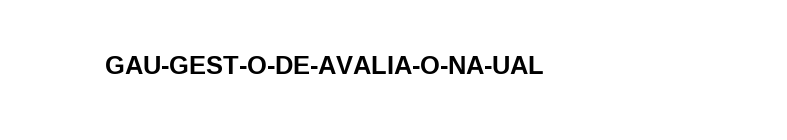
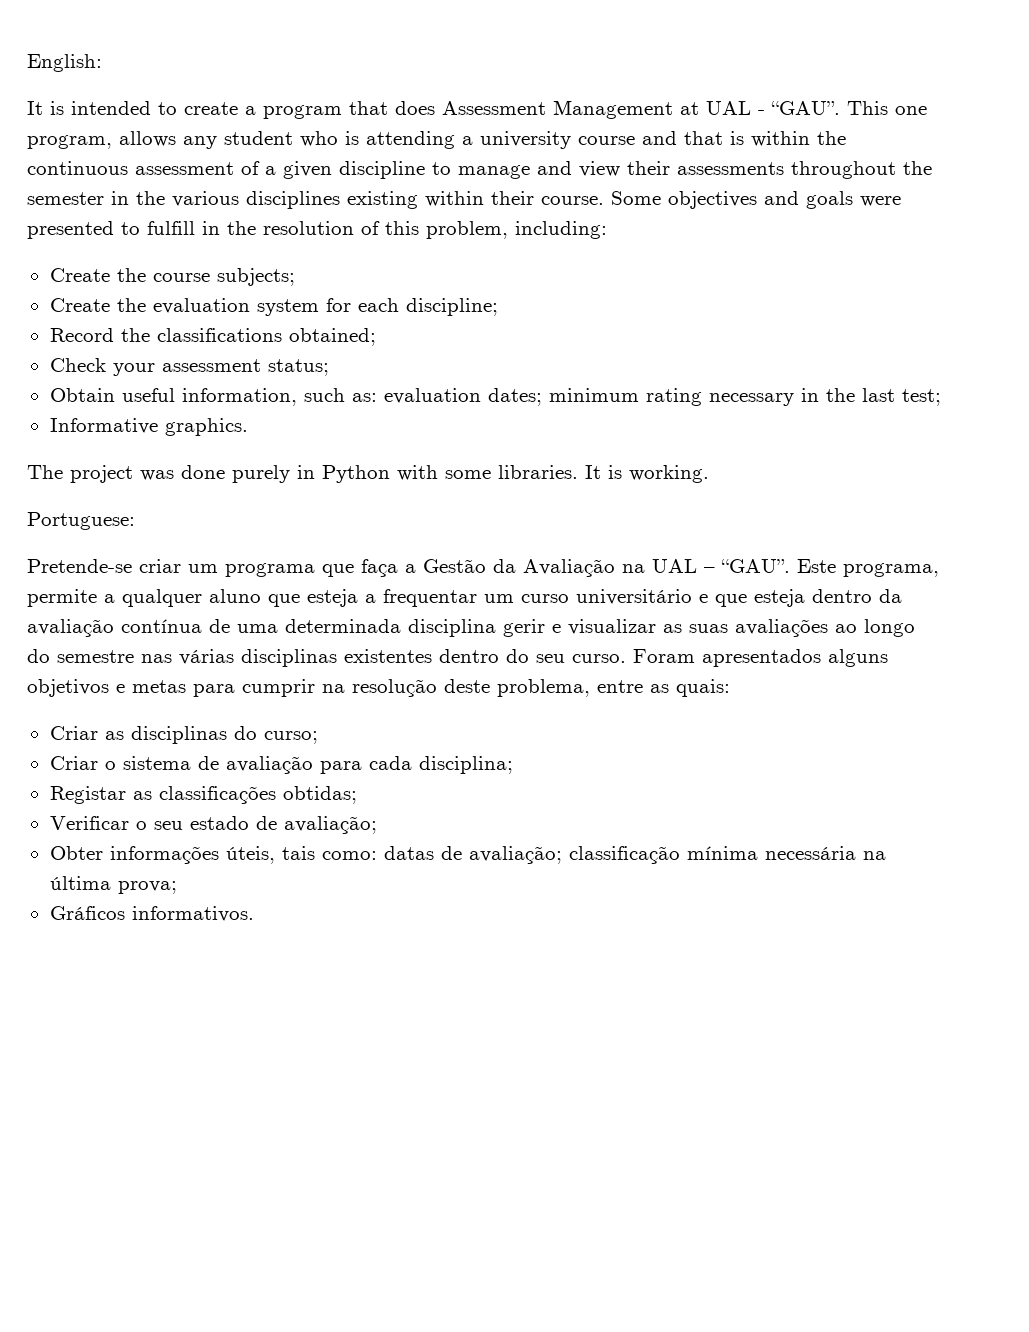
- GAU-GEST-O-DE-AVALIA-O-NA-UAL
+ English:
+ It is intended to create a program that does Assessment Management at UAL - “GAU”. This one program, allows any student who is attending a university course and that is within the continuous assessment of a given discipline to manage and view their assessments throughout the semester in the various disciplines existing within their course. Some objectives and goals were presented to fulfill in the resolution of this problem, including:
+ Create the course subjects;
+ Create the evaluation system for each discipline;
+ Record the classifications obtained;
+ Check your assessment status;
+ Obtain useful information, such as: evaluation dates; minimum rating necessary in the last test;
+ Informative graphics.
+ The project was done purely in Python with some libraries. It is working.
+ Portuguese:
+ Pretende-se criar um programa que faça a Gestão da Avaliação na UAL – “GAU”. Este programa, permite a qualquer aluno que esteja a frequentar um curso universitário e que esteja dentro da avaliação contínua de uma determinada disciplina gerir e visualizar as suas avaliações ao longo do semestre nas várias disciplinas existentes dentro do seu curso. Foram apresentados alguns objetivos e metas para cumprir na resolução deste problema, entre as quais:
+ Criar as disciplinas do curso;
+ Criar o sistema de avaliação para cada disciplina;
+ Registar as classificações obtidas;
+ Verificar o seu estado de avaliação;
+ Obter informações úteis, tais como: datas de avaliação; classificação mínima necessária na última prova;
+ Gráficos informativos.

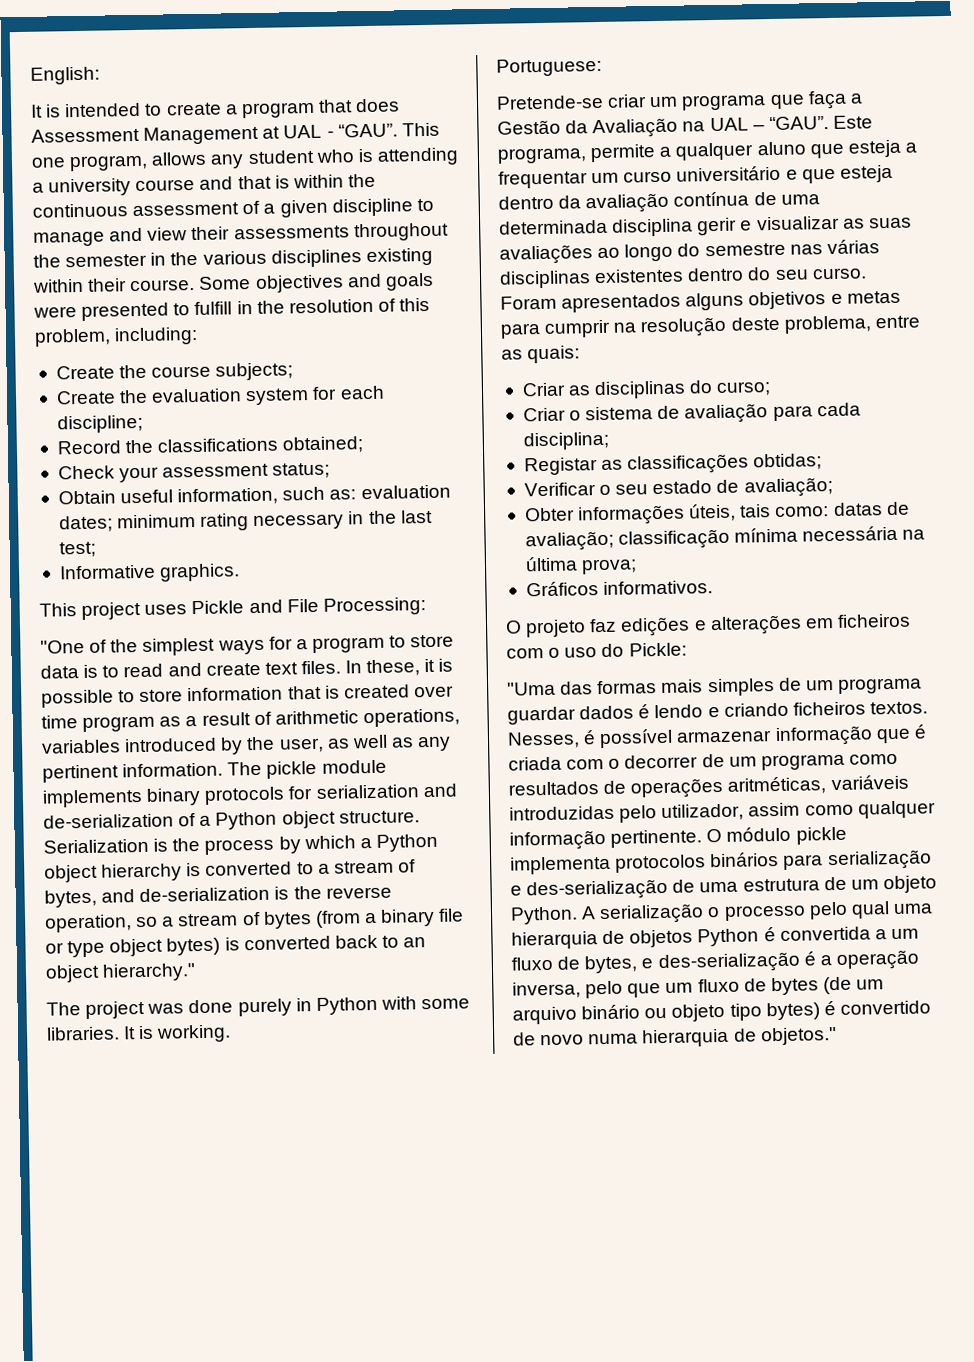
+ This project uses Pickle and File Processing:
+ "One of the simplest ways for a program to store data is to read and create text files. In these, it is possible to store information that is created over time program as a result of arithmetic operations, variables introduced by the user, as well as any pertinent information. The pickle module implements binary protocols for serialization and de-serialization of a Python object structure. Serialization is the process by which a Python object hierarchy is converted to a stream of bytes, and de-serialization is the reverse operation, so a stream of bytes (from a binary file or type object bytes) is converted back to an object hierarchy."
+ O projeto faz edições e alterações em ficheiros com o uso do Pickle:
+ "Uma das formas mais simples de um programa guardar dados é lendo e criando ficheiros textos. Nesses, é possível armazenar informação que é criada com o decorrer de um programa como resultados de operações aritméticas, variáveis introduzidas pelo utilizador, assim como qualquer informação pertinente. O módulo pickle implementa protocolos binários para serialização e des-serialização de uma estrutura de um objeto Python. A serialização o processo pelo qual uma hierarquia de objetos Python é convertida a um fluxo de bytes, e des-serialização é a operação inversa, pelo que um fluxo de bytes (de um arquivo binário ou objeto tipo bytes) é convertido de novo numa hierarquia de objetos."

